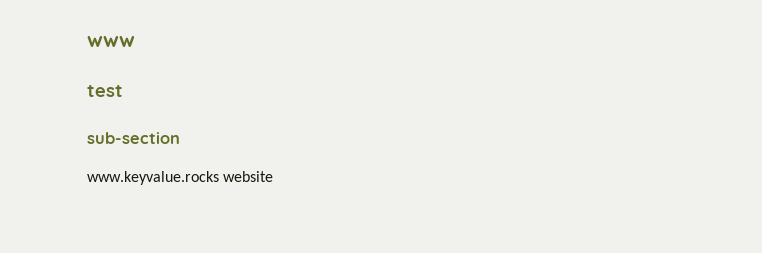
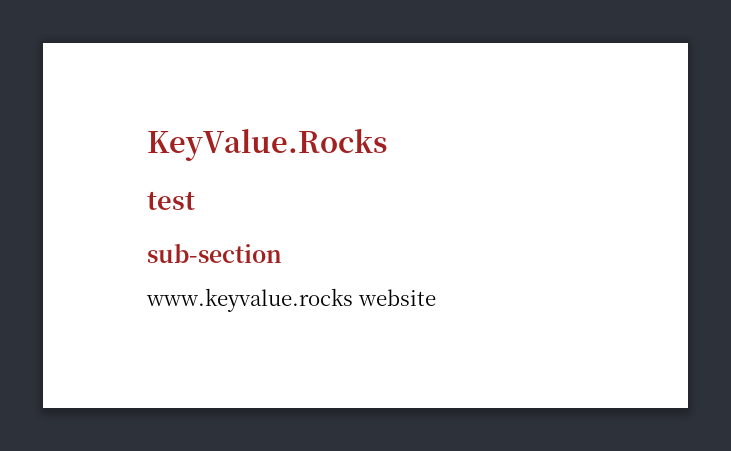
- www
+ KeyValue.Rocks

